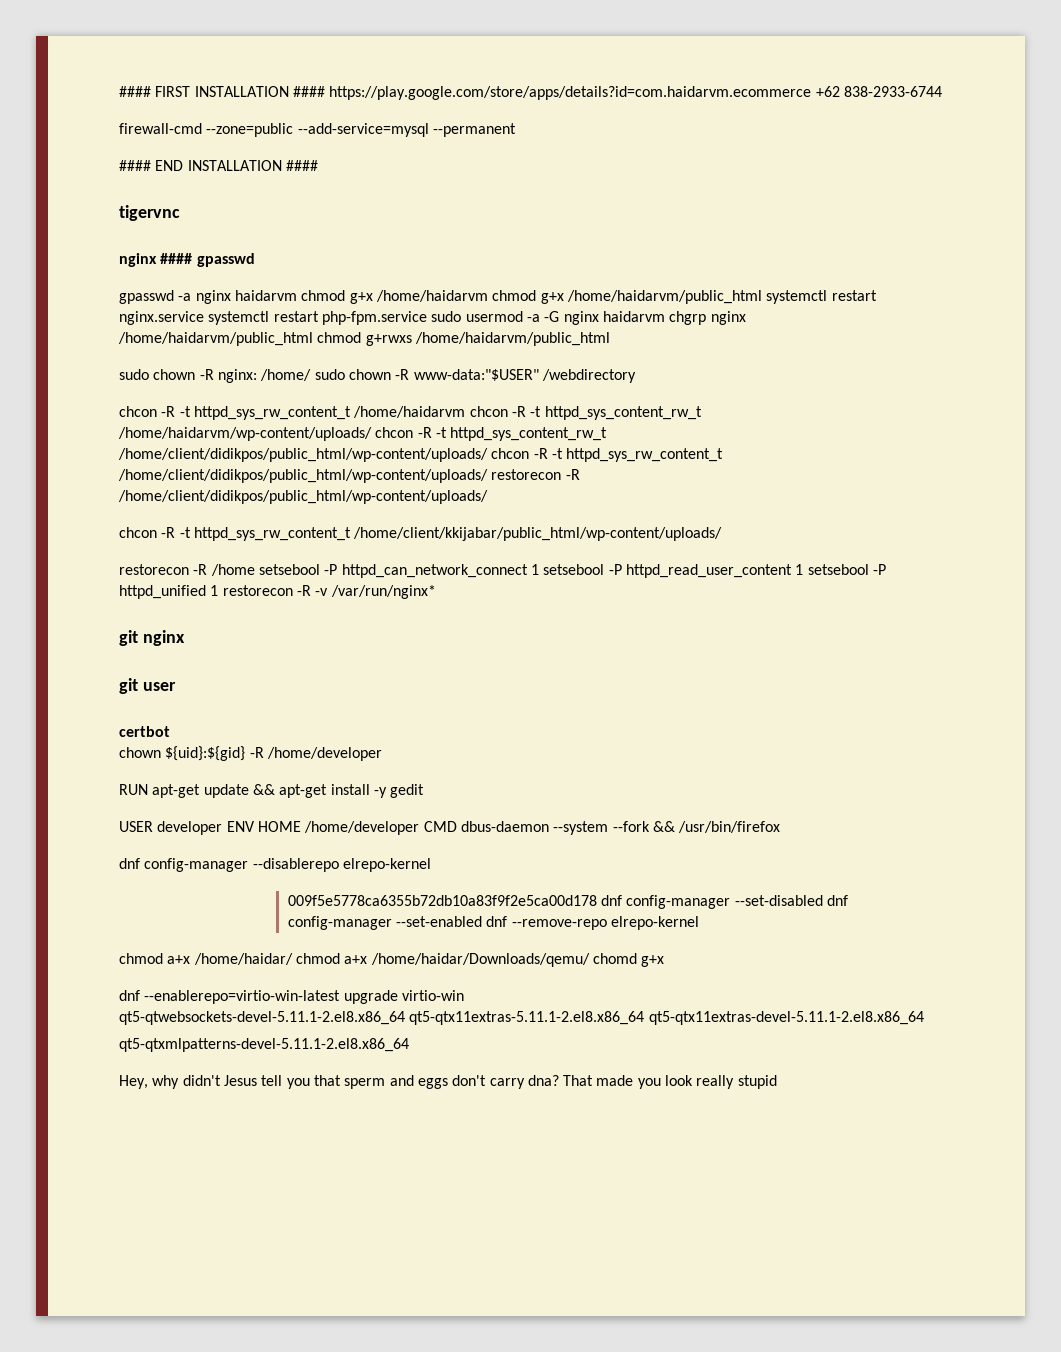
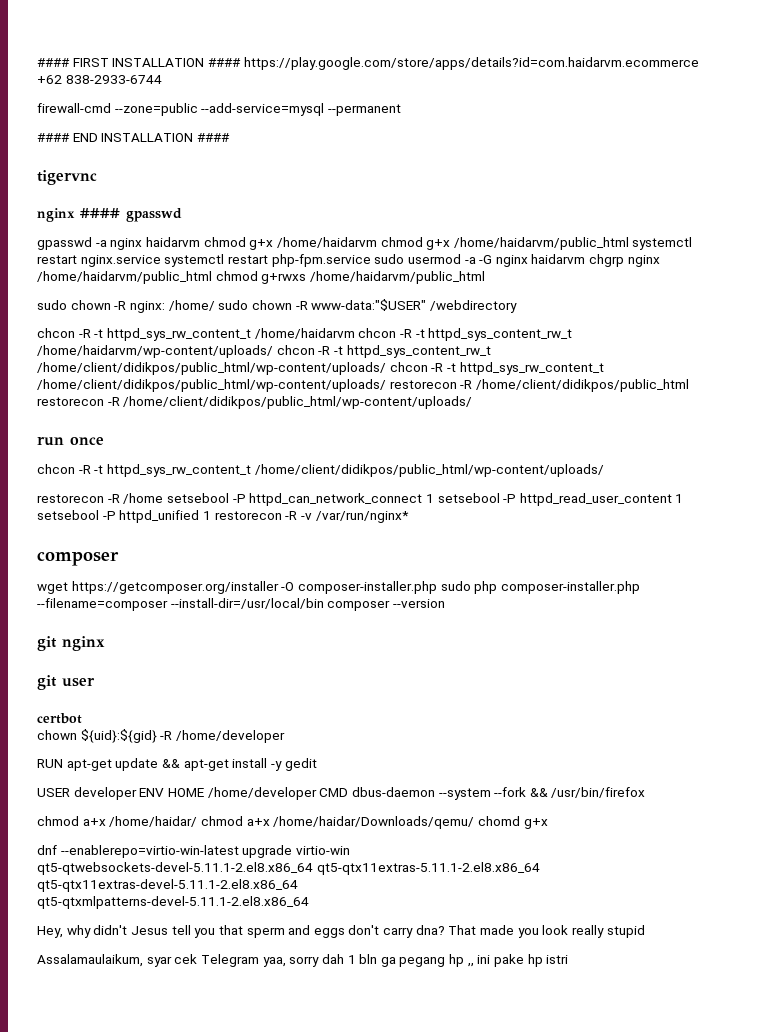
- chcon -R -t httpd_sys_rw_content_t /home/haidarvm chcon -R -t httpd_sys_content_rw_t /home/haidarvm/wp-content/uploads/ chcon -R -t httpd_sys_content_rw_t /home/client/didikpos/public_html/wp-content/uploads/ chcon -R -t httpd_sys_rw_content_t /home/client/didikpos/public_html/wp-content/uploads/ restorecon -R /home/client/didikpos/public_html/wp-content/uploads/
- chcon -R -t httpd_sys_rw_content_t /home/client/kkijabar/public_html/wp-content/uploads/
+ chcon -R -t httpd_sys_rw_content_t /home/haidarvm chcon -R -t httpd_sys_content_rw_t /home/haidarvm/wp-content/uploads/ chcon -R -t httpd_sys_content_rw_t /home/client/didikpos/public_html/wp-content/uploads/ chcon -R -t httpd_sys_rw_content_t /home/client/didikpos/public_html/wp-content/uploads/ restorecon -R /home/client/didikpos/public_html restorecon -R /home/client/didikpos/public_html/wp-content/uploads/
+ run once
+ chcon -R -t httpd_sys_rw_content_t /home/client/didikpos/public_html/wp-content/uploads/
  restorecon -R /home setsebool -P httpd_can_network_connect 1 setsebool -P httpd_read_user_content 1 setsebool -P httpd_unified 1 restorecon -R -v /var/run/nginx*
+ composer
+ wget https://getcomposer.org/installer -O composer-installer.php sudo php composer-installer.php --filename=composer --install-dir=/usr/local/bin composer --version
- dnf config-manager --disablerepo elrepo-kernel
- 009f5e5778ca6355b72db10a83f9f2e5ca00d178 dnf config-manager --set-disabled dnf config-manager --set-enabled dnf --remove-repo elrepo-kernel
+ Assalamaulaikum, syar cek Telegram yaa, sorry dah 1 bln ga pegang hp ,, ini pake hp istri

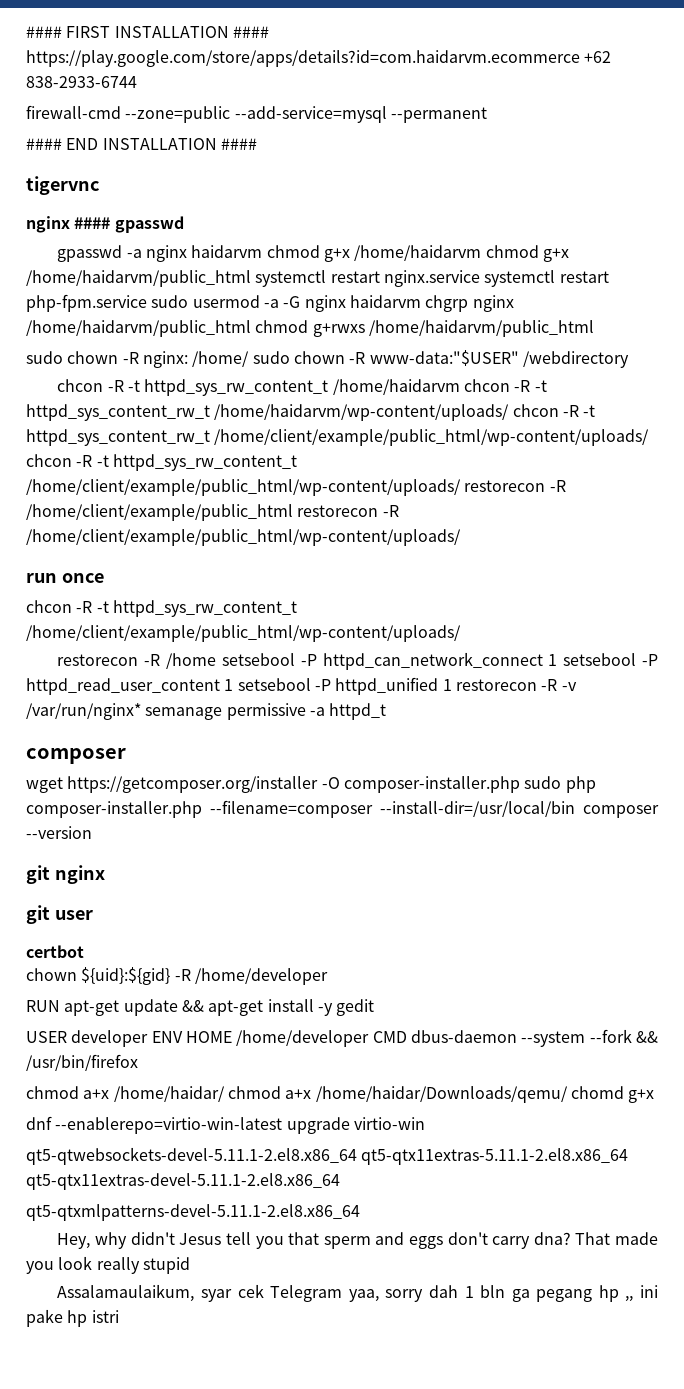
- chcon -R -t httpd_sys_rw_content_t /home/haidarvm chcon -R -t httpd_sys_content_rw_t /home/haidarvm/wp-content/uploads/ chcon -R -t httpd_sys_content_rw_t /home/client/didikpos/public_html/wp-content/uploads/ chcon -R -t httpd_sys_rw_content_t /home/client/didikpos/public_html/wp-content/uploads/ restorecon -R /home/client/didikpos/public_html restorecon -R /home/client/didikpos/public_html/wp-content/uploads/
+ chcon -R -t httpd_sys_rw_content_t /home/haidarvm chcon -R -t httpd_sys_content_rw_t /home/haidarvm/wp-content/uploads/ chcon -R -t httpd_sys_content_rw_t /home/client/example/public_html/wp-content/uploads/ chcon -R -t httpd_sys_rw_content_t /home/client/example/public_html/wp-content/uploads/ restorecon -R /home/client/example/public_html restorecon -R /home/client/example/public_html/wp-content/uploads/
  run once
- chcon -R -t httpd_sys_rw_content_t /home/client/didikpos/public_html/wp-content/uploads/
+ chcon -R -t httpd_sys_rw_content_t /home/client/example/public_html/wp-content/uploads/
- restorecon -R /home setsebool -P httpd_can_network_connect 1 setsebool -P httpd_read_user_content 1 setsebool -P httpd_unified 1 restorecon -R -v /var/run/nginx*
+ restorecon -R /home setsebool -P httpd_can_network_connect 1 setsebool -P httpd_read_user_content 1 setsebool -P httpd_unified 1 restorecon -R -v /var/run/nginx* semanage permissive -a httpd_t

